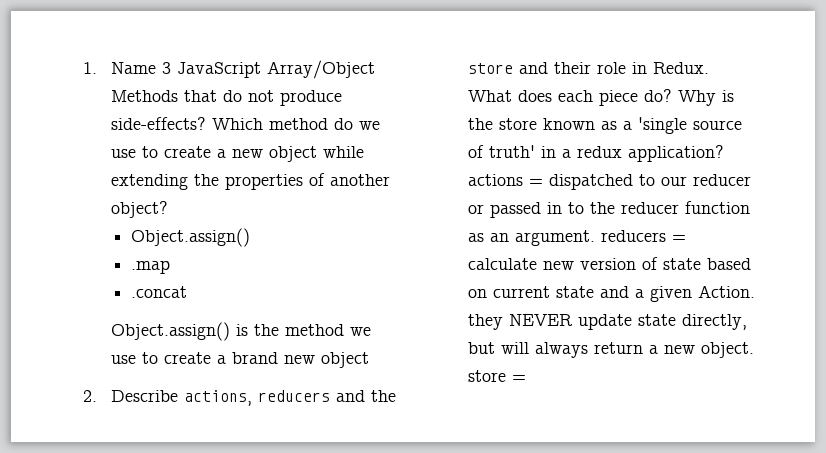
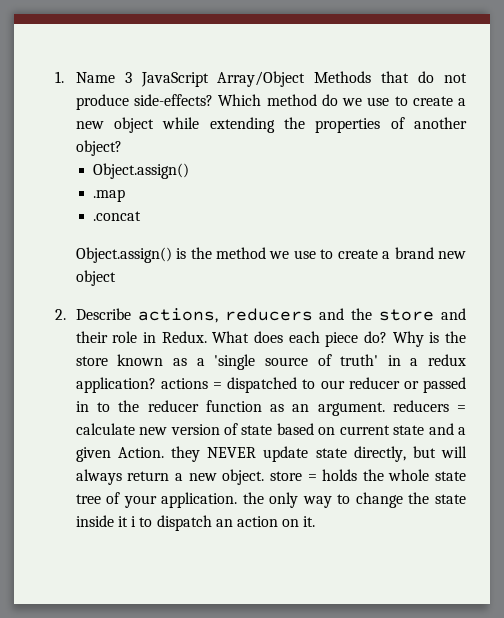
- Why is the store known as a 'single source of truth' in a redux application? actions = dispatched to our reducer or passed in to the reducer function as an argument. reducers = calculate new version of state based on current state and a given Action. they NEVER update state directly, but will always return a new object. store =
+ Why is the store known as a 'single source of truth' in a redux application? actions = dispatched to our reducer or passed in to the reducer function as an argument. reducers = calculate new version of state based on current state and a given Action. they NEVER update state directly, but will always return a new object. store = holds the whole state tree of your application. the only way to change the state inside it i to dispatch an action on it.

